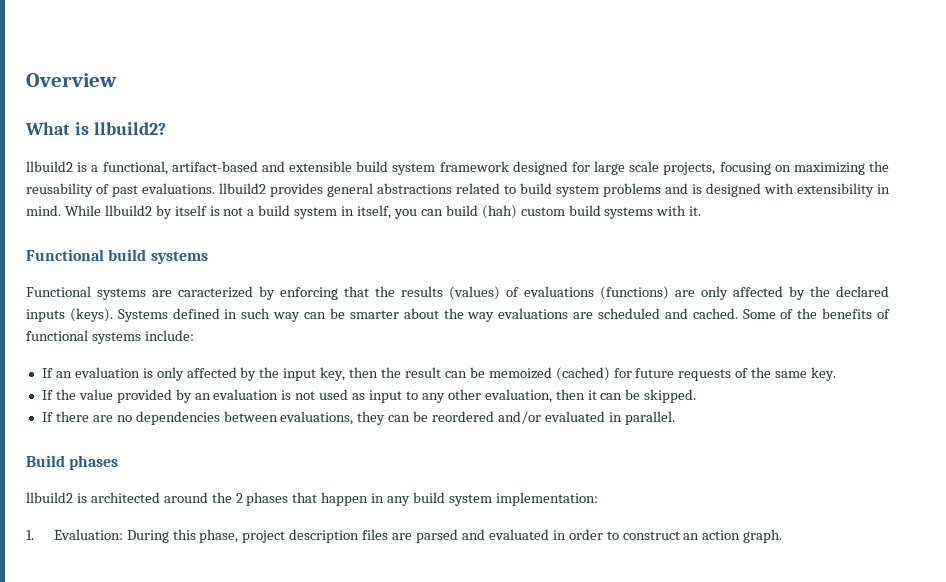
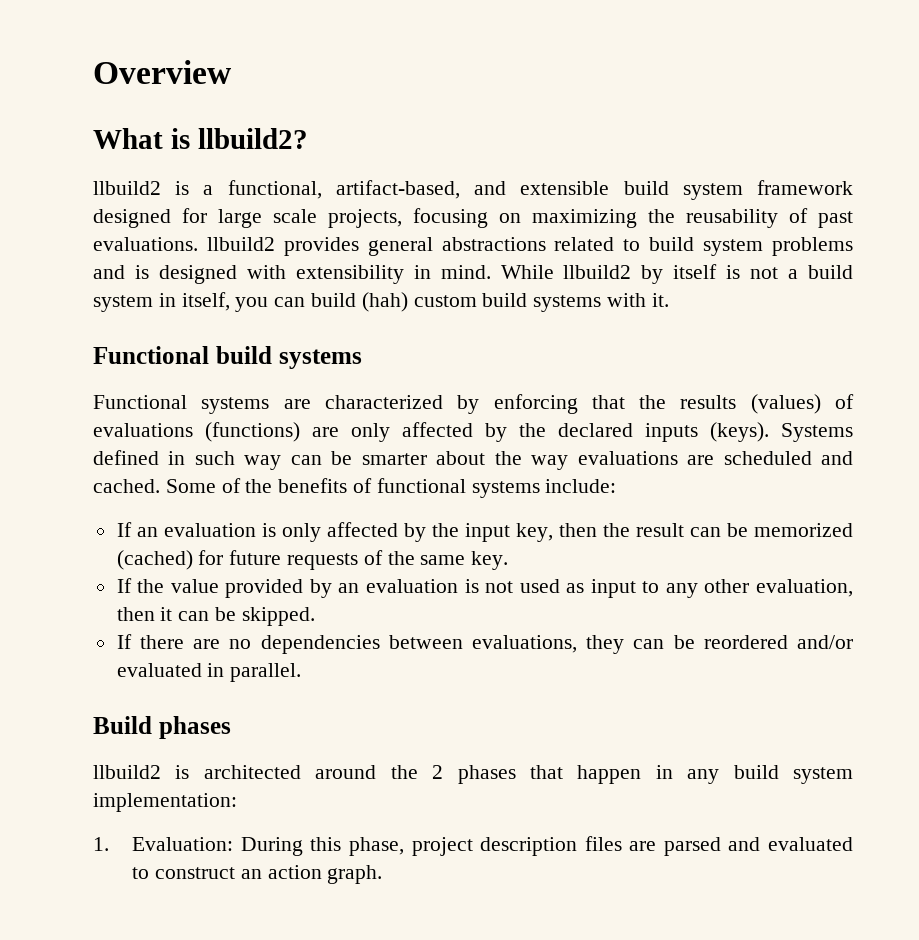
- llbuild2 is a functional, artifact-based and extensible build system framework designed for large scale projects, focusing on maximizing the reusability of past evaluations. llbuild2 provides general abstractions related to build system problems and is designed with extensibility in mind.
+ llbuild2 is a functional, artifact-based, and extensible build system framework designed for large scale projects, focusing on maximizing the reusability of past evaluations. llbuild2 provides general abstractions related to build system problems and is designed with extensibility in mind.
- Functional systems are caracterized by enforcing that the results (values) of evaluations (functions) are only affected by the declared inputs (keys).
+ Functional systems are characterized by enforcing that the results (values) of evaluations (functions) are only affected by the declared inputs (keys).
- If an evaluation is only affected by the input key, then the result can be memoized (cached) for future requests of the same key.
+ If an evaluation is only affected by the input key, then the result can be memorized (cached) for future requests of the same key.
- 1. Evaluation: During this phase, project description files are parsed and evaluated in order to construct an action graph.
+ 1. Evaluation: During this phase, project description files are parsed and evaluated to construct an action graph.

